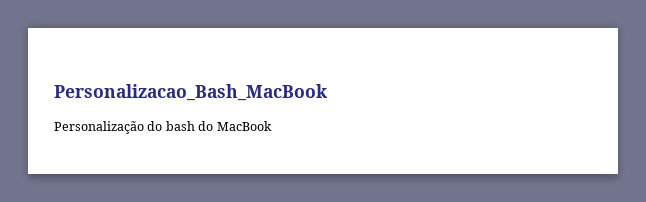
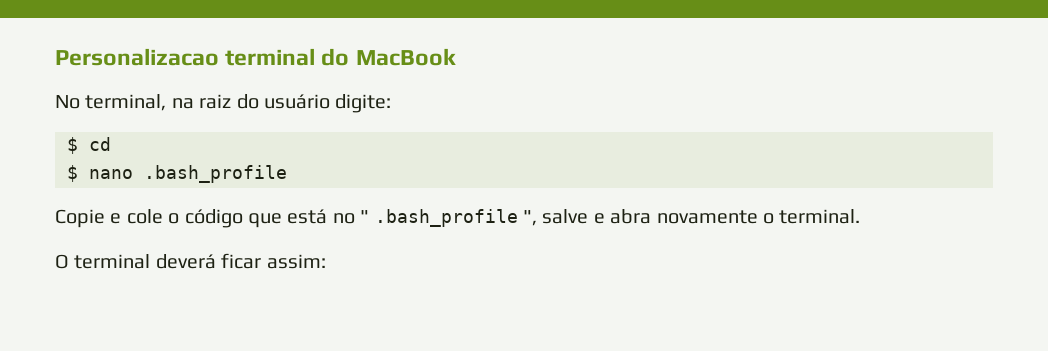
- Personalizacao_Bash_MacBook
- Personalização do bash do MacBook
+ Personalizacao terminal do MacBook
+ No terminal, na raiz do usuário digite:
+ $ cd
+ $ nano .bash_profile
+ Copie e cole o código que está no " .bash_profile ", salve e abra novamente o terminal.
+ O terminal deverá ficar assim:

